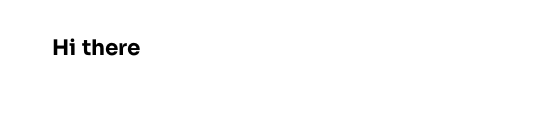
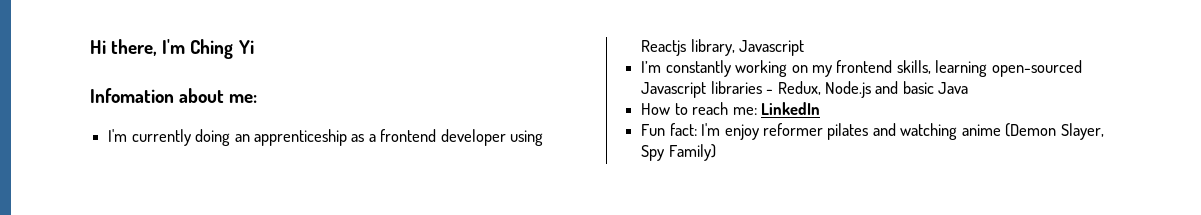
- Hi there
+ Hi there, I'm Ching Yi
+ Infomation about me:
+ I'm currently doing an apprenticeship as a frontend developer using Reactjs library, Javascript
+ I’m constantly working on my frontend skills, learning open-sourced Javascript libraries - Redux, Node.js and basic Java
+ How to reach me: LinkedIn
+ Fun fact: I'm enjoy reformer pilates and watching anime (Demon Slayer, Spy Family)

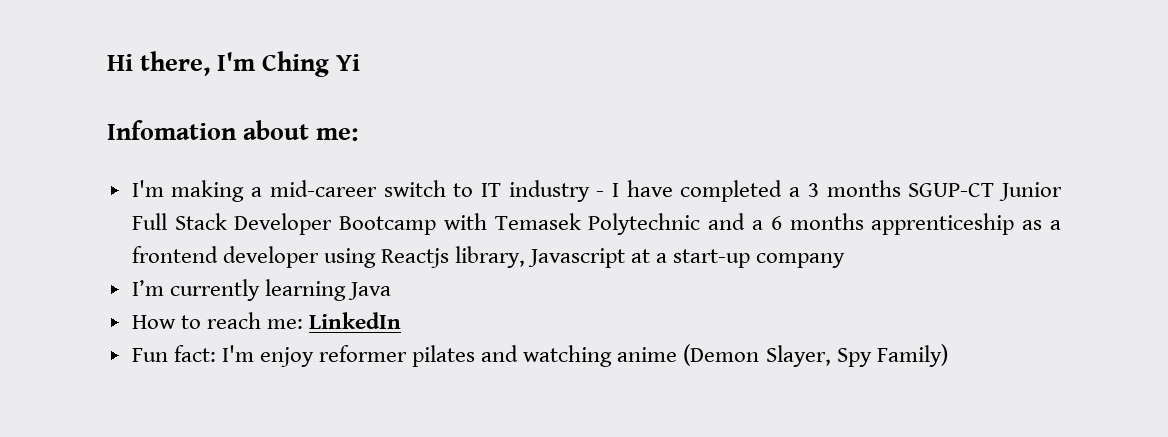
- I'm currently doing an apprenticeship as a frontend developer using Reactjs library, Javascript
- I’m constantly working on my frontend skills, learning open-sourced Javascript libraries - Redux, Node.js and basic Java
+ I'm making a mid-career switch to IT industry - I have completed a 3 months SGUP-CT Junior Full Stack Developer Bootcamp with Temasek Polytechnic and a 6 months apprenticeship as a frontend developer using Reactjs library, Javascript at a start-up company
+ I’m currently learning Java

